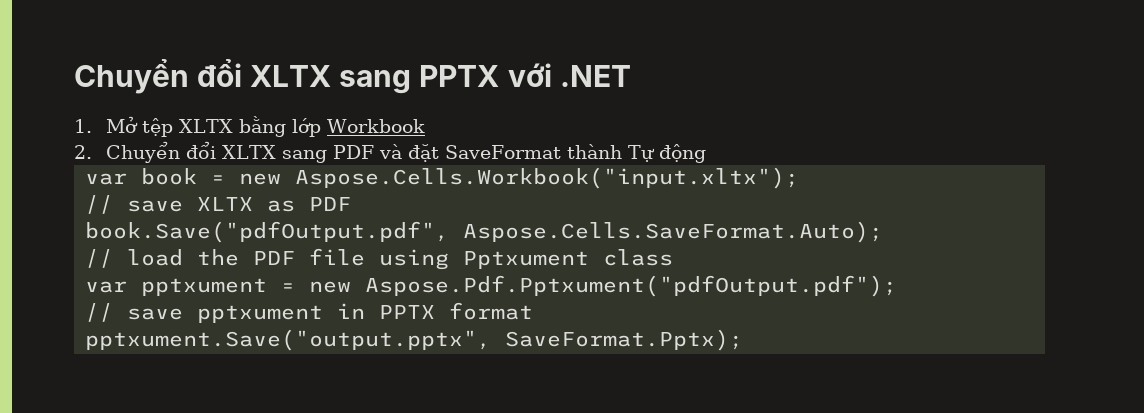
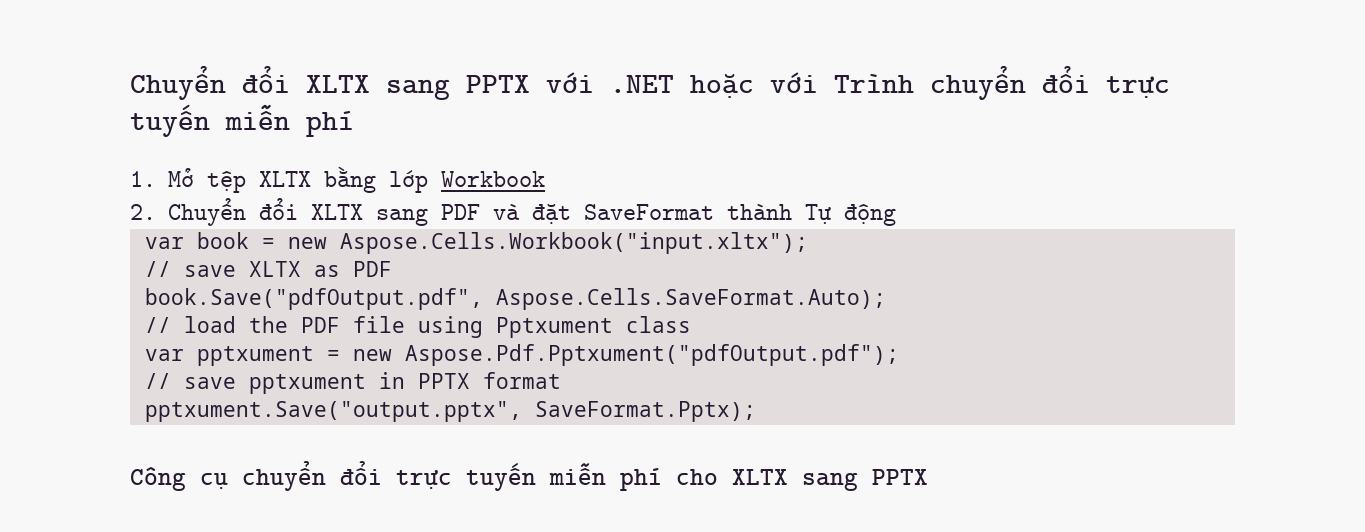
- Chuyển đổi XLTX sang PPTX với .NET
+ Chuyển đổi XLTX sang PPTX với .NET hoặc với Trình chuyển đổi trực tuyến miễn phí
+ Công cụ chuyển đổi trực tuyến miễn phí cho XLTX sang PPTX

